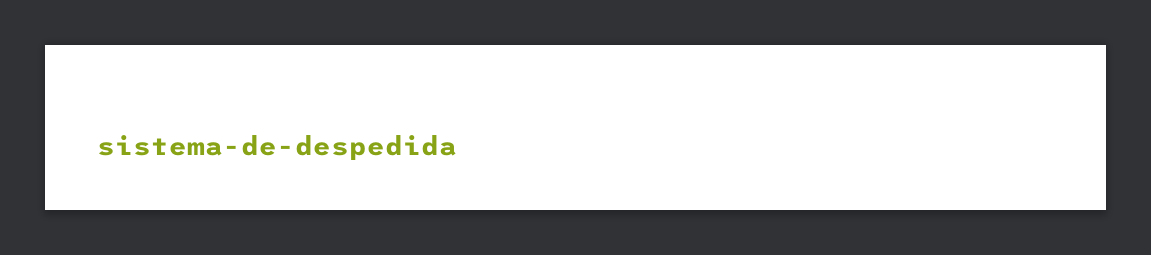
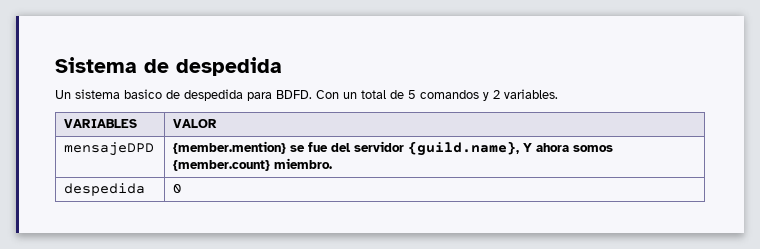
- sistema-de-despedida
+ Sistema de despedida
+ Un sistema basico de despedida para BDFD. Con un total de 5 comandos y 2 variables.
+ VARIABLES | VALOR
+ mensajeDPD | {member.mention} se fue del servidor {guild.name}, Y ahora somos {member.count} miembro.
+ despedida | 0

